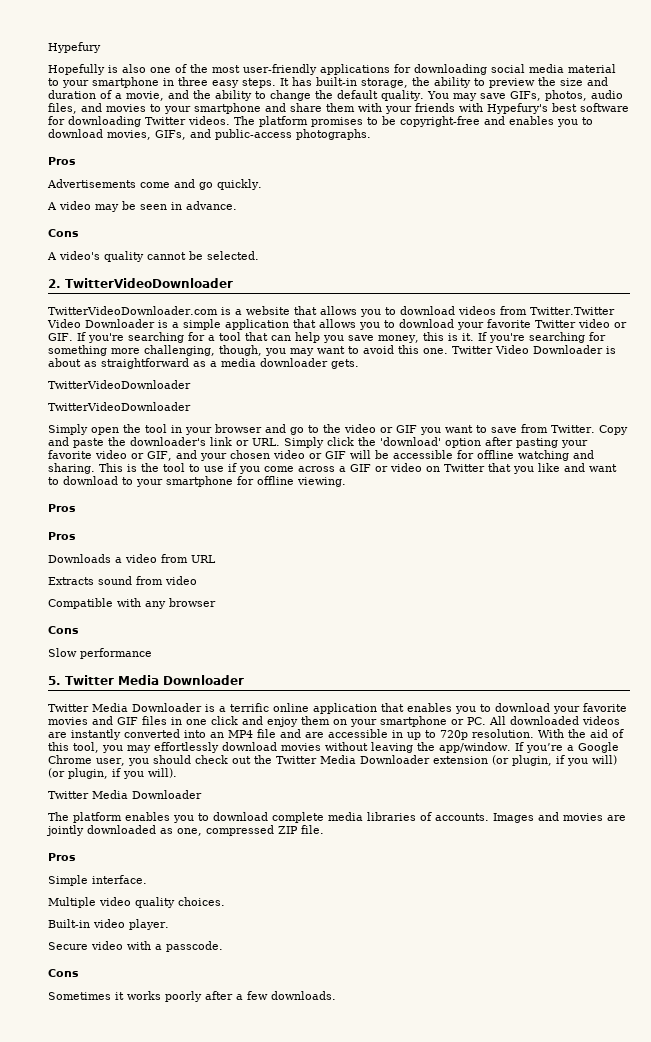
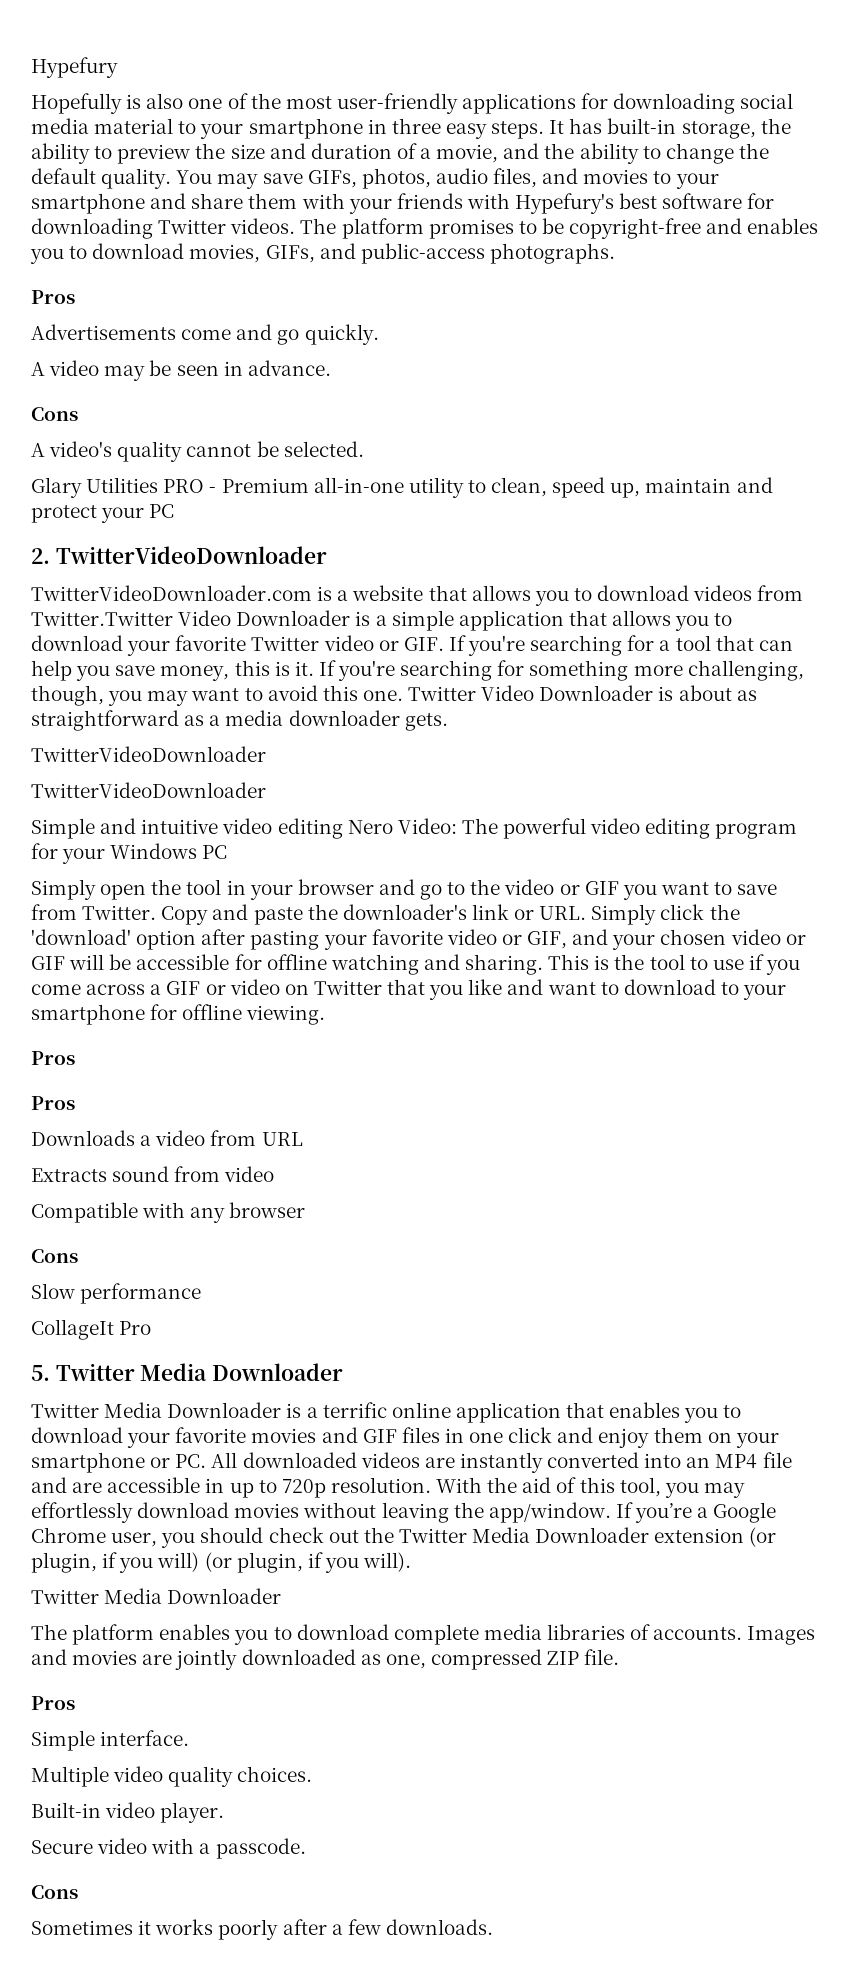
+ Glary Utilities PRO - Premium all-in-one utility to clean, speed up, maintain and protect your PC
+ Simple and intuitive video editing Nero Video: The powerful video editing program for your Windows PC
+ CollageIt Pro

